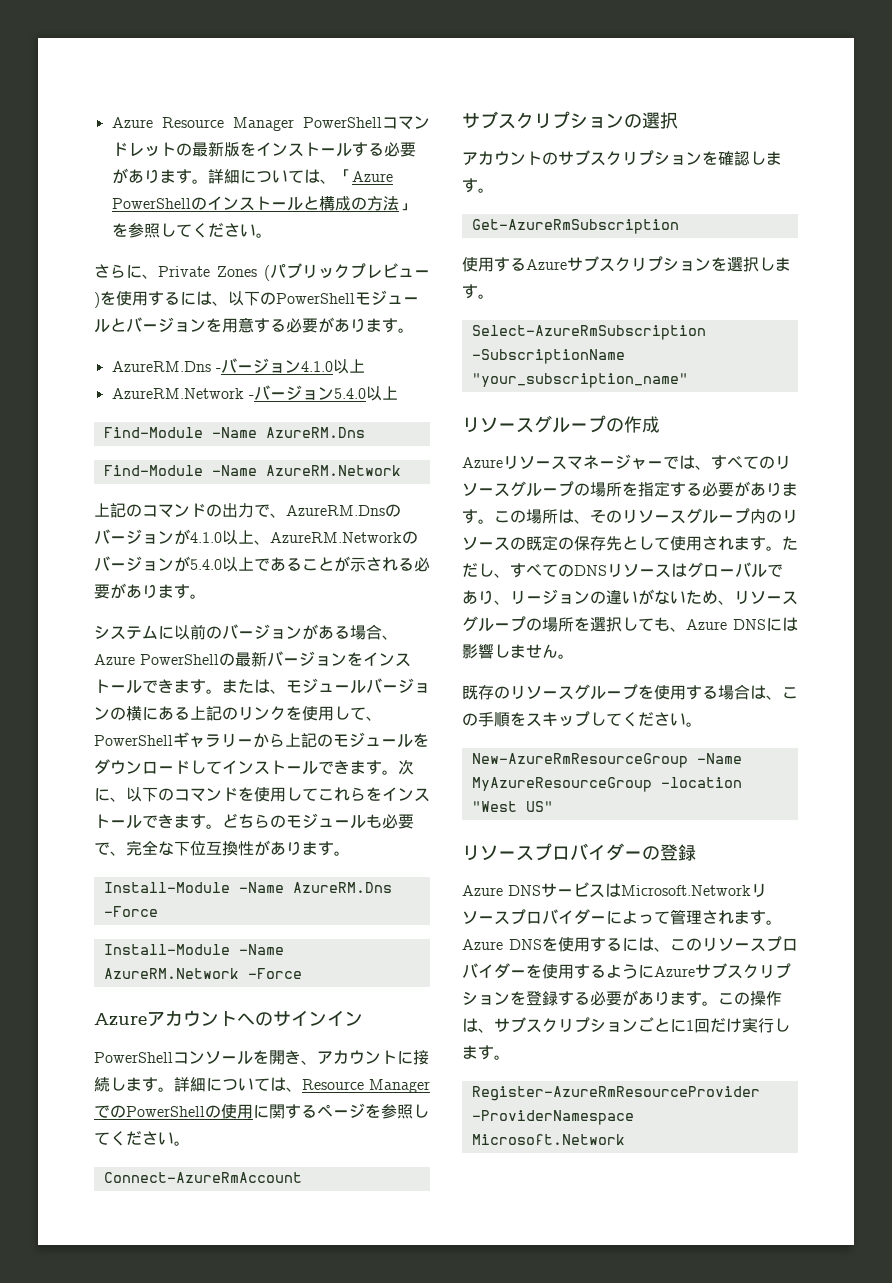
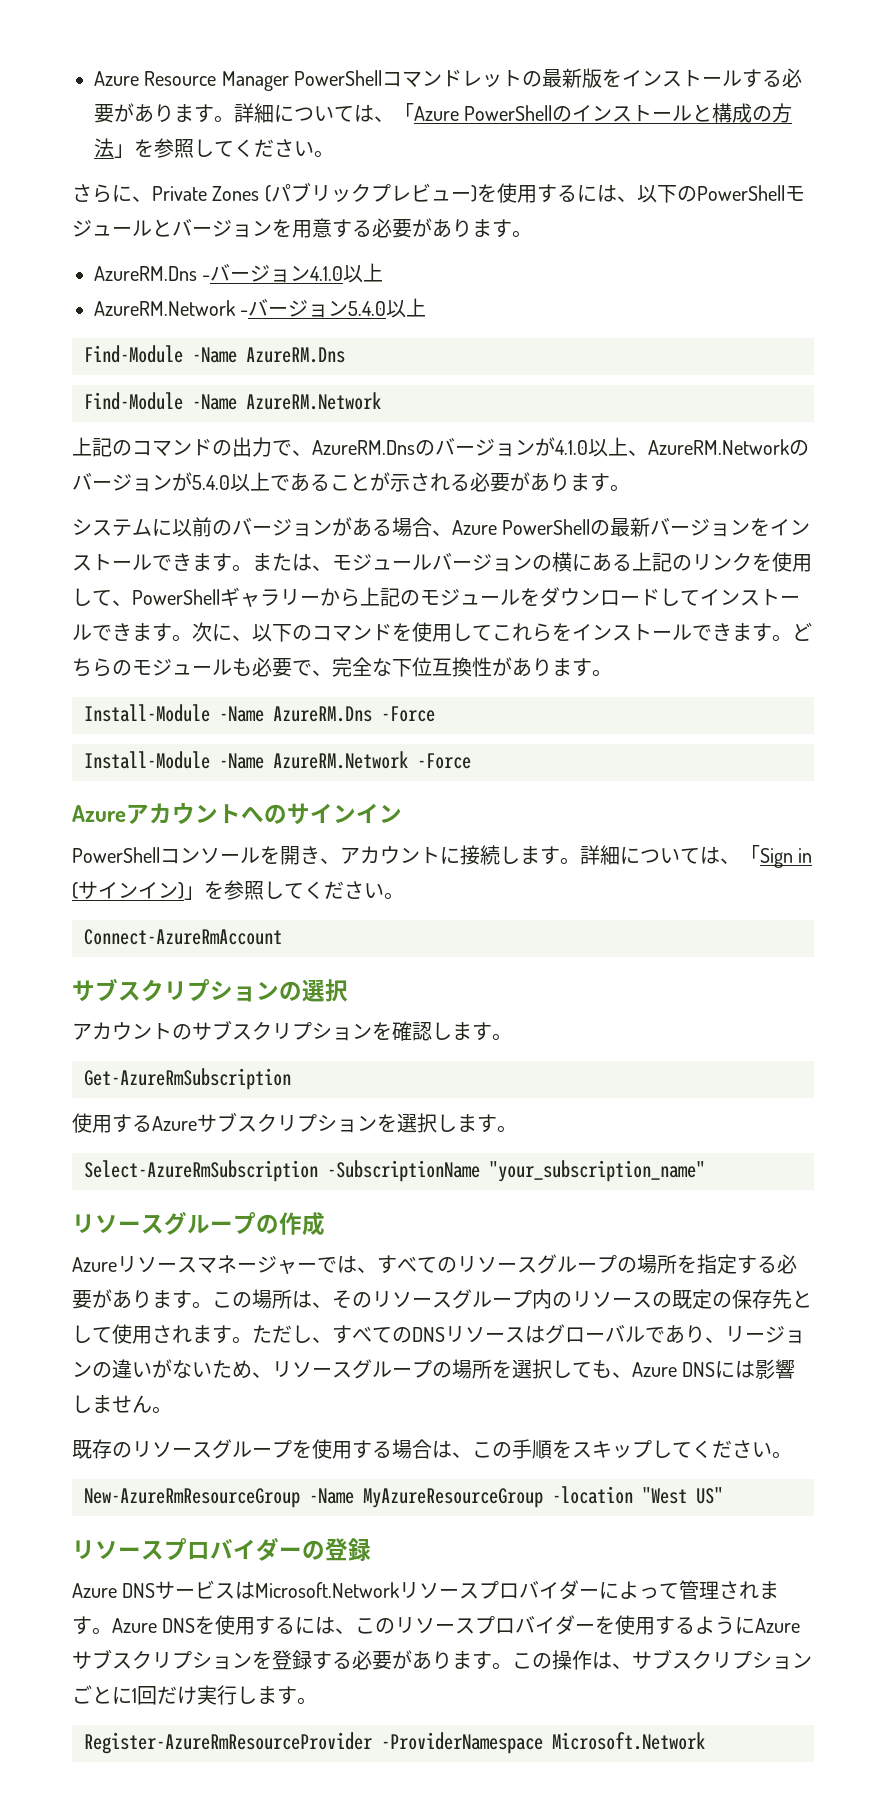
- 詳細については、Resource ManagerでのPowerShellの使用に関するページを参照してください。
+ 詳細については、「Sign in (サインイン)」を参照してください。

